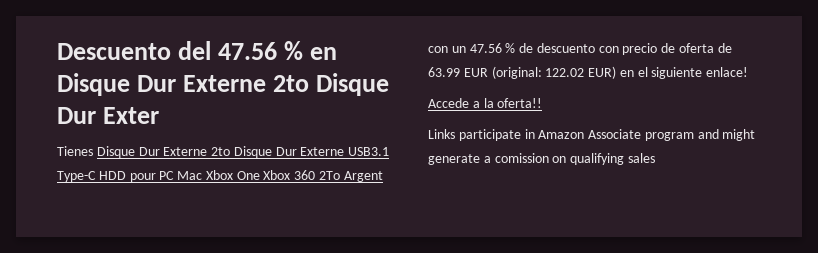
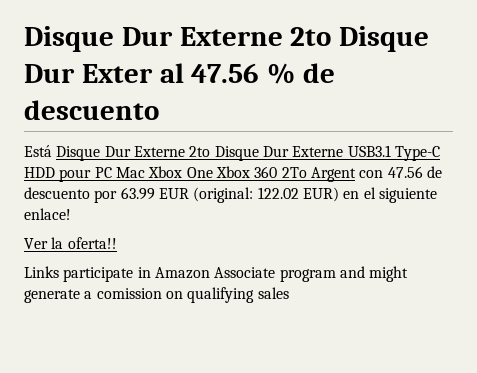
- Descuento del 47.56 % en Disque Dur Externe 2to Disque Dur Exter
- Tienes Disque Dur Externe 2to Disque Dur Externe USB3.1 Type-C HDD pour PC Mac Xbox One Xbox 360 2To Argent con un 47.56 % de descuento con precio de oferta de 63.99 EUR (original: 122.02 EUR) en el siguiente enlace!
+ Disque Dur Externe 2to Disque Dur Exter al 47.56 % de descuento
+ Está Disque Dur Externe 2to Disque Dur Externe USB3.1 Type-C HDD pour PC Mac Xbox One Xbox 360 2To Argent con 47.56 de descuento por 63.99 EUR (original: 122.02 EUR) en el siguiente enlace!
- Accede a la oferta!!
+ Ver la oferta!!

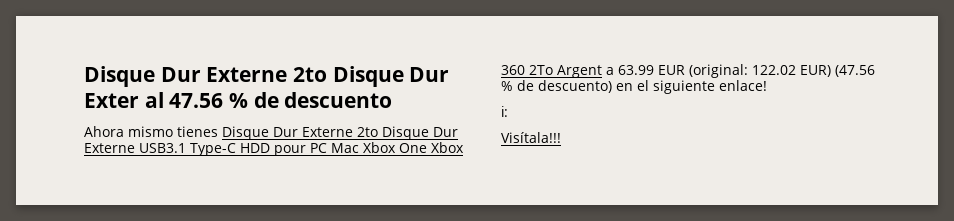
- Está Disque Dur Externe 2to Disque Dur Externe USB3.1 Type-C HDD pour PC Mac Xbox One Xbox 360 2To Argent con 47.56 de descuento por 63.99 EUR (original: 122.02 EUR) en el siguiente enlace!
+ Ahora mismo tienes Disque Dur Externe 2to Disque Dur Externe USB3.1 Type-C HDD pour PC Mac Xbox One Xbox 360 2To Argent a 63.99 EUR (original: 122.02 EUR) (47.56 % de descuento) en el siguiente enlace!
- Ver la oferta!!
- Links participate in Amazon Associate program and might generate a comission on qualifying sales
+ ℹ:
+ Visítala!!!

